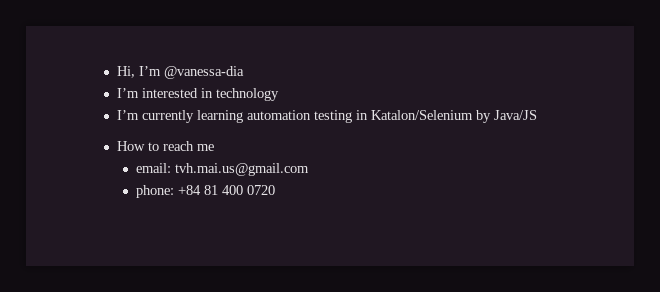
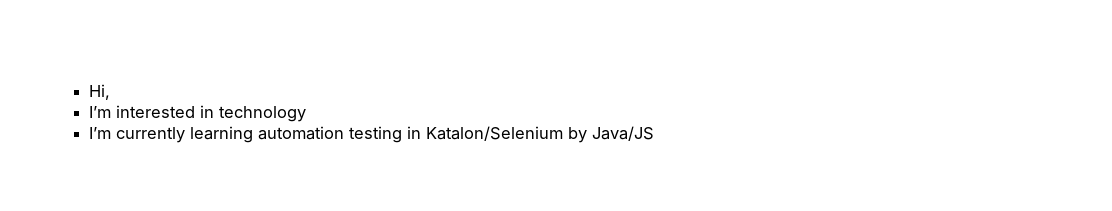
- Hi, I’m @vanessa-dia
+ Hi,
- How to reach me
- email: tvh.mai.us@gmail.com
- phone: +84 81 400 0720

